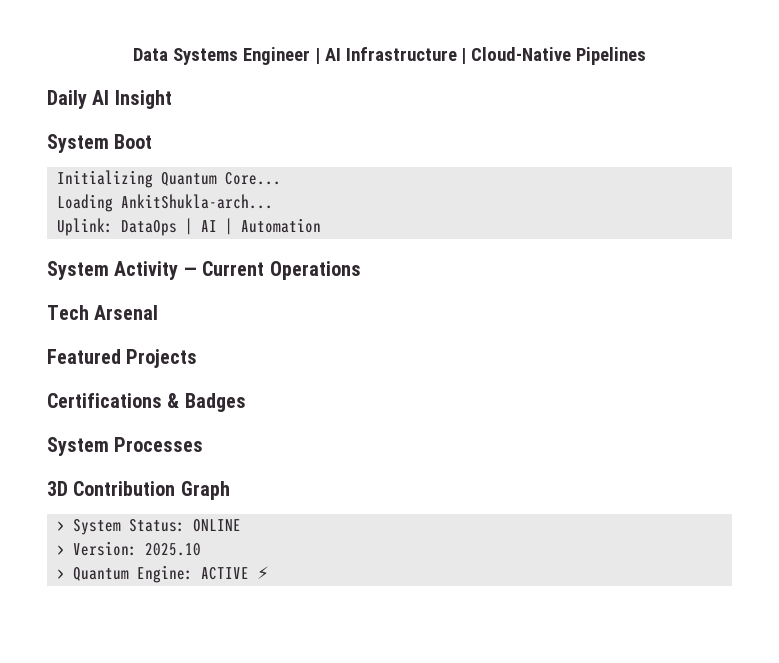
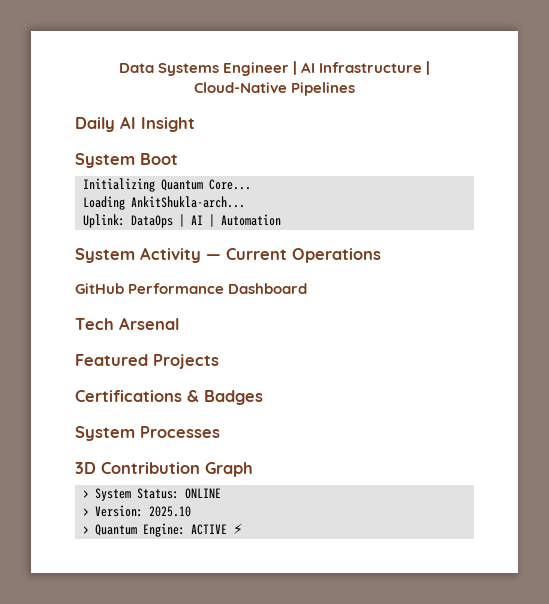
+ GitHub Performance Dashboard

